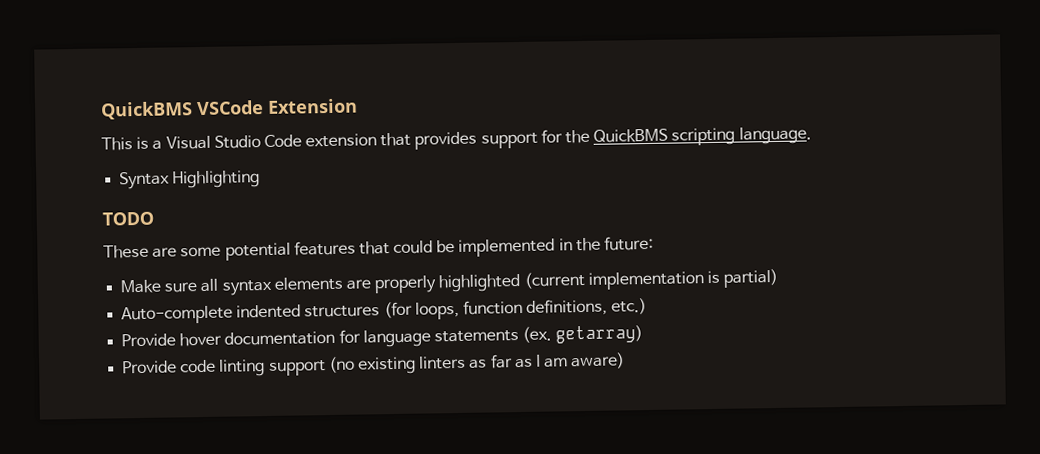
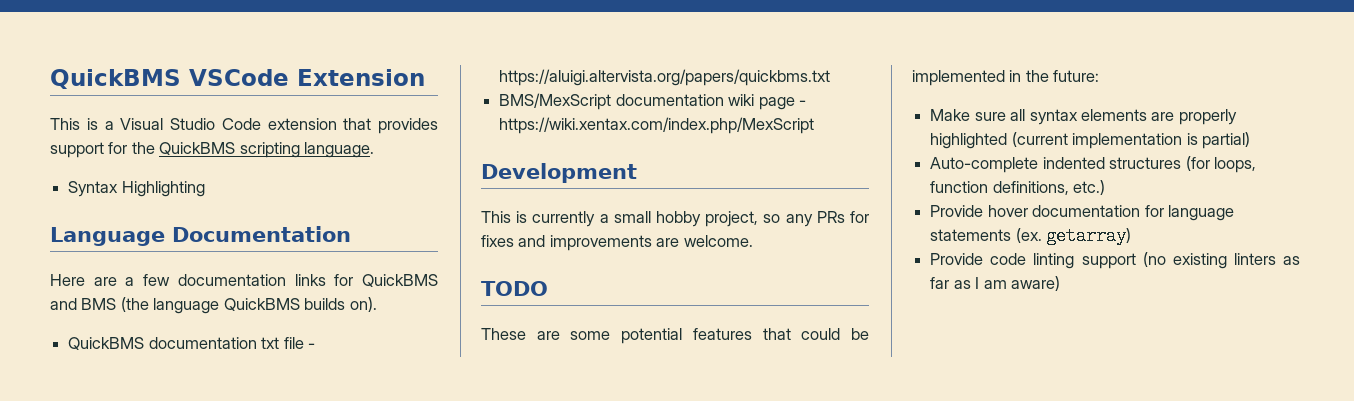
+ Language Documentation
+ Here are a few documentation links for QuickBMS and BMS (the language QuickBMS builds on).
+ QuickBMS documentation txt file - https://aluigi.altervista.org/papers/quickbms.txt
+ BMS/MexScript documentation wiki page - https://wiki.xentax.com/index.php/MexScript
+ Development
+ This is currently a small hobby project, so any PRs for fixes and improvements are welcome.

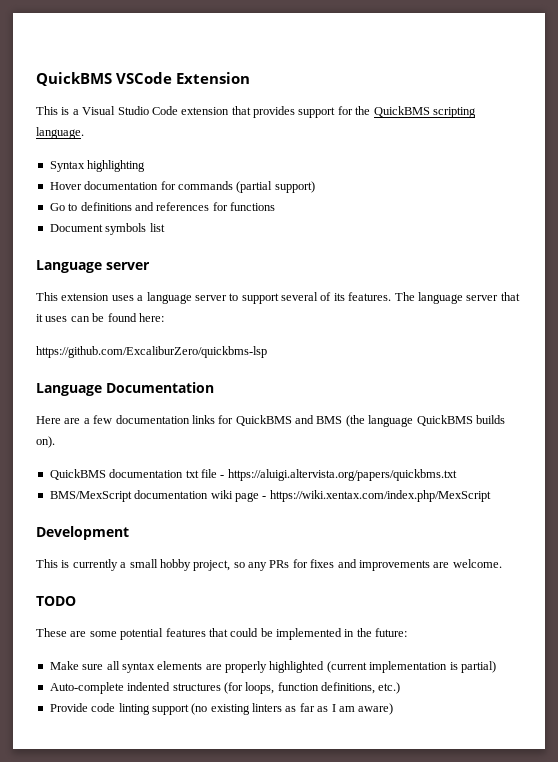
- Syntax Highlighting
+ Syntax highlighting
+ Hover documentation for commands (partial support)
+ Go to definitions and references for functions
+ Document symbols list
+ Language server
+ This extension uses a language server to support several of its features. The language server that it uses can be found here:
+ https://github.com/ExcaliburZero/quickbms-lsp
- Provide hover documentation for language statements (ex. getarray)

